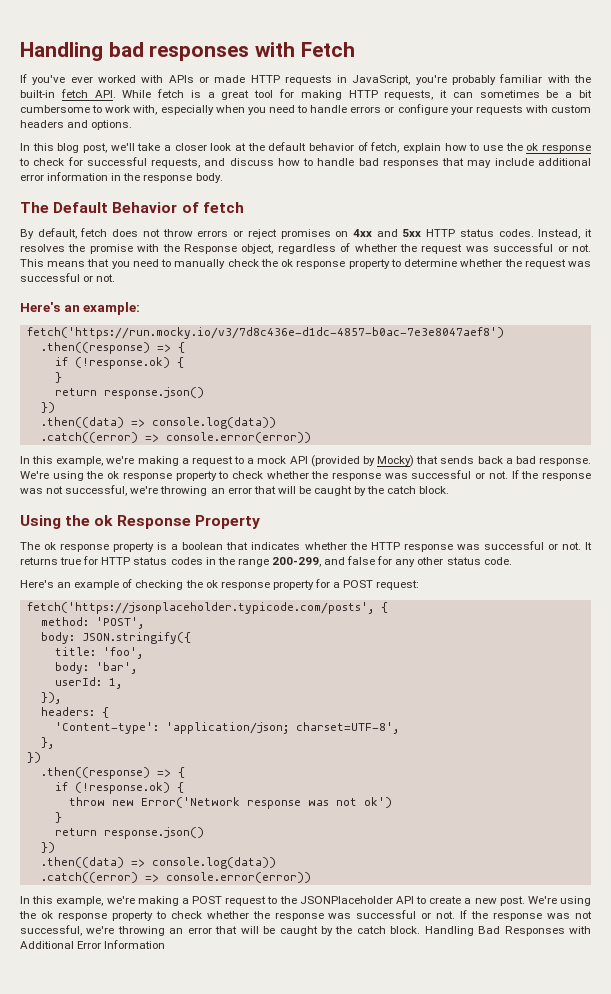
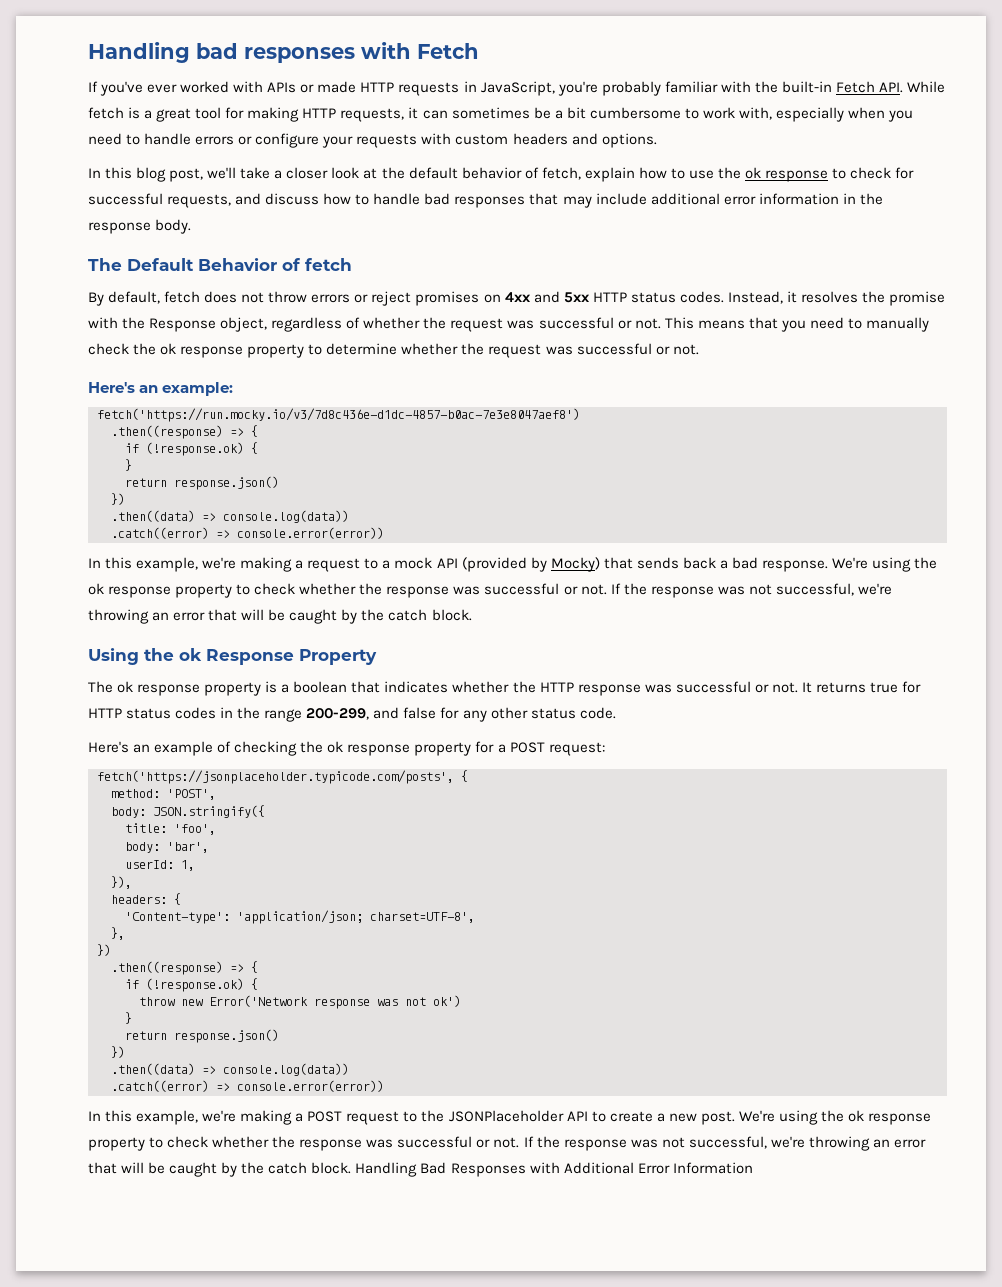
- If you've ever worked with APIs or made HTTP requests in JavaScript, you're probably familiar with the built-in fetch API. While fetch is a great tool for making HTTP requests, it can sometimes be a bit cumbersome to work with, especially when you need to handle errors or configure your requests with custom headers and options.
+ If you've ever worked with APIs or made HTTP requests in JavaScript, you're probably familiar with the built-in Fetch API. While fetch is a great tool for making HTTP requests, it can sometimes be a bit cumbersome to work with, especially when you need to handle errors or configure your requests with custom headers and options.

